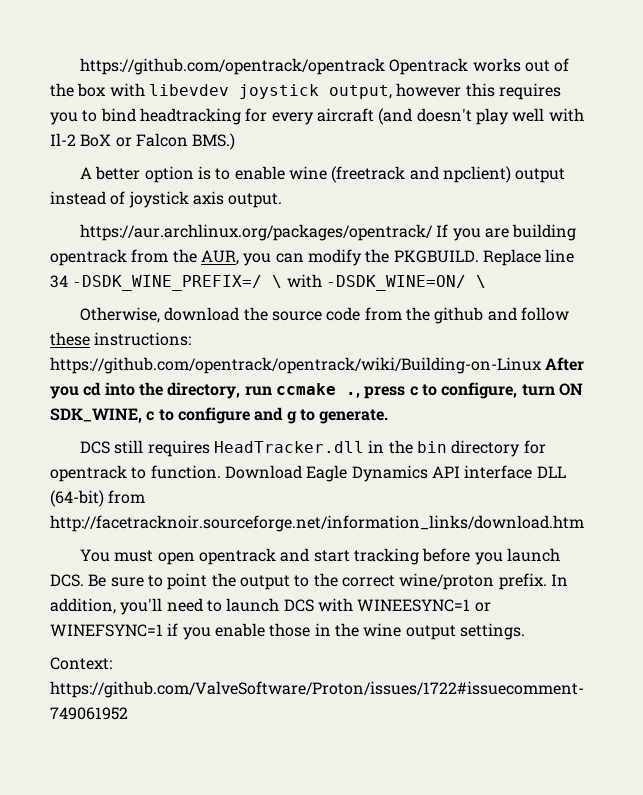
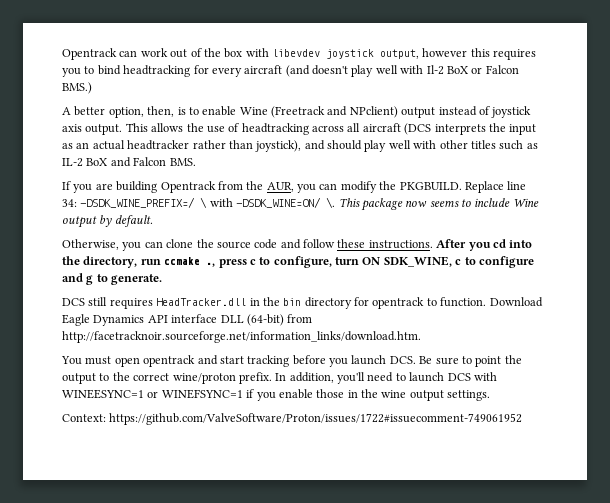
- https://github.com/opentrack/opentrack Opentrack works out of the box with libevdev joystick output, however this requires you to bind headtracking for every aircraft (and doesn't play well with Il-2 BoX or Falcon BMS.)
+ Opentrack can work out of the box with libevdev joystick output, however this requires you to bind headtracking for every aircraft (and doesn't play well with Il-2 BoX or Falcon BMS.)
- A better option is to enable wine (freetrack and npclient) output instead of joystick axis output.
- https://aur.archlinux.org/packages/opentrack/ If you are building opentrack from the AUR, you can modify the PKGBUILD.
+ A better option, then, is to enable Wine (Freetrack and NPclient) output instead of joystick axis output. This allows the use of headtracking across all aircraft (DCS interprets the input as an actual headtracker rather than joystick), and should play well with other titles such as IL-2 BoX and Falcon BMS.
+ If you are building Opentrack from the AUR, you can modify the PKGBUILD.
- Replace line 34 -DSDK_WINE_PREFIX=/ \ with -DSDK_WINE=ON/ \
- Otherwise, download the source code from the github and follow these instructions: https://github.com/opentrack/opentrack/wiki/Building-on-Linux After you cd into the directory, run ccmake ., press c to configure, turn ON SDK_WINE, c to configure and g to generate.
+ Replace line 34: -DSDK_WINE_PREFIX=/ \ with -DSDK_WINE=ON/ \. This package now seems to include Wine output by default.
+ Otherwise, you can clone the source code and follow these instructions. After you cd into the directory, run ccmake ., press c to configure, turn ON SDK_WINE, c to configure and g to generate.
- Download Eagle Dynamics API interface DLL (64-bit) from http://facetracknoir.sourceforge.net/information_links/download.htm
+ Download Eagle Dynamics API interface DLL (64-bit) from http://facetracknoir.sourceforge.net/information_links/download.htm.

